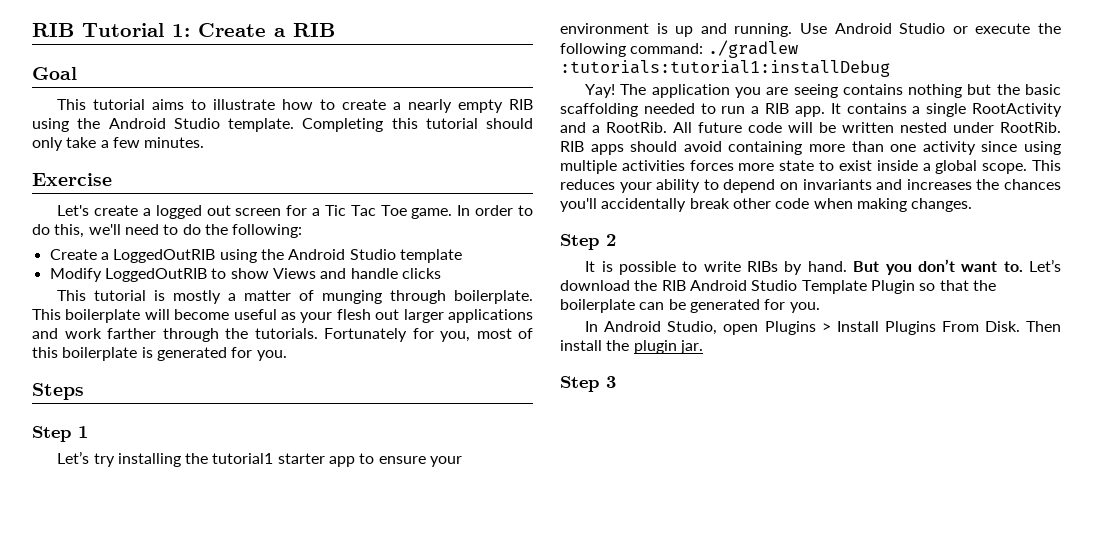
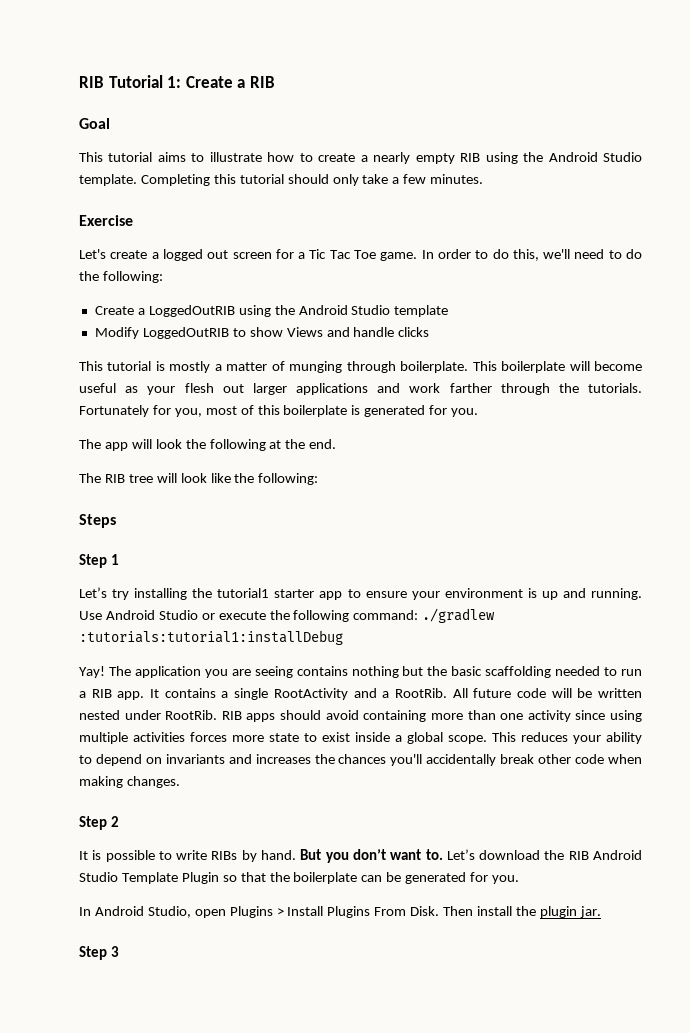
+ The app will look the following at the end.
+ The RIB tree will look like the following:

